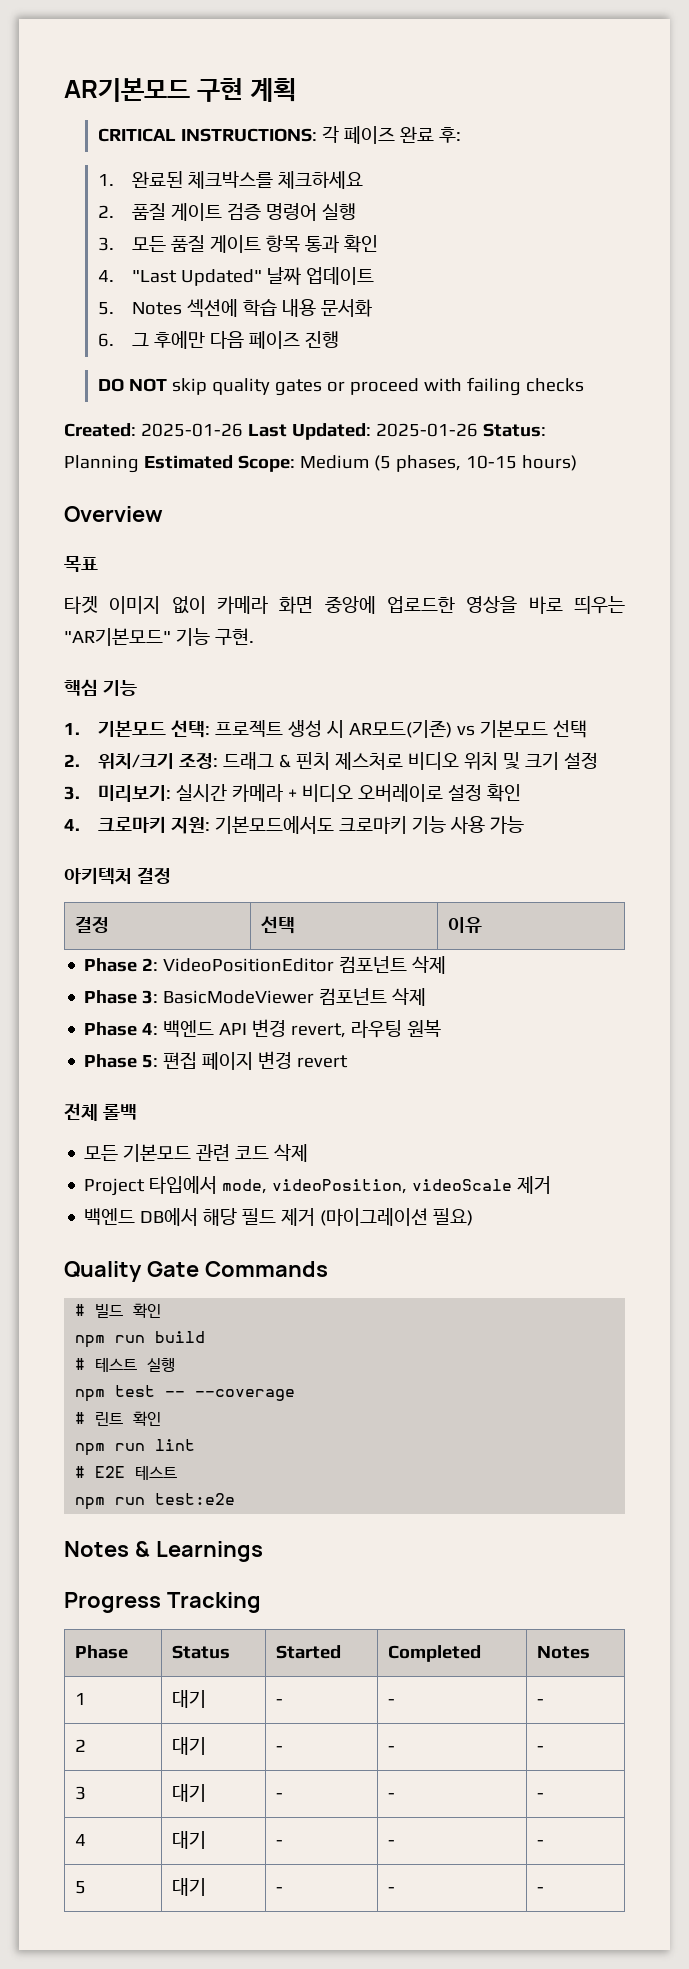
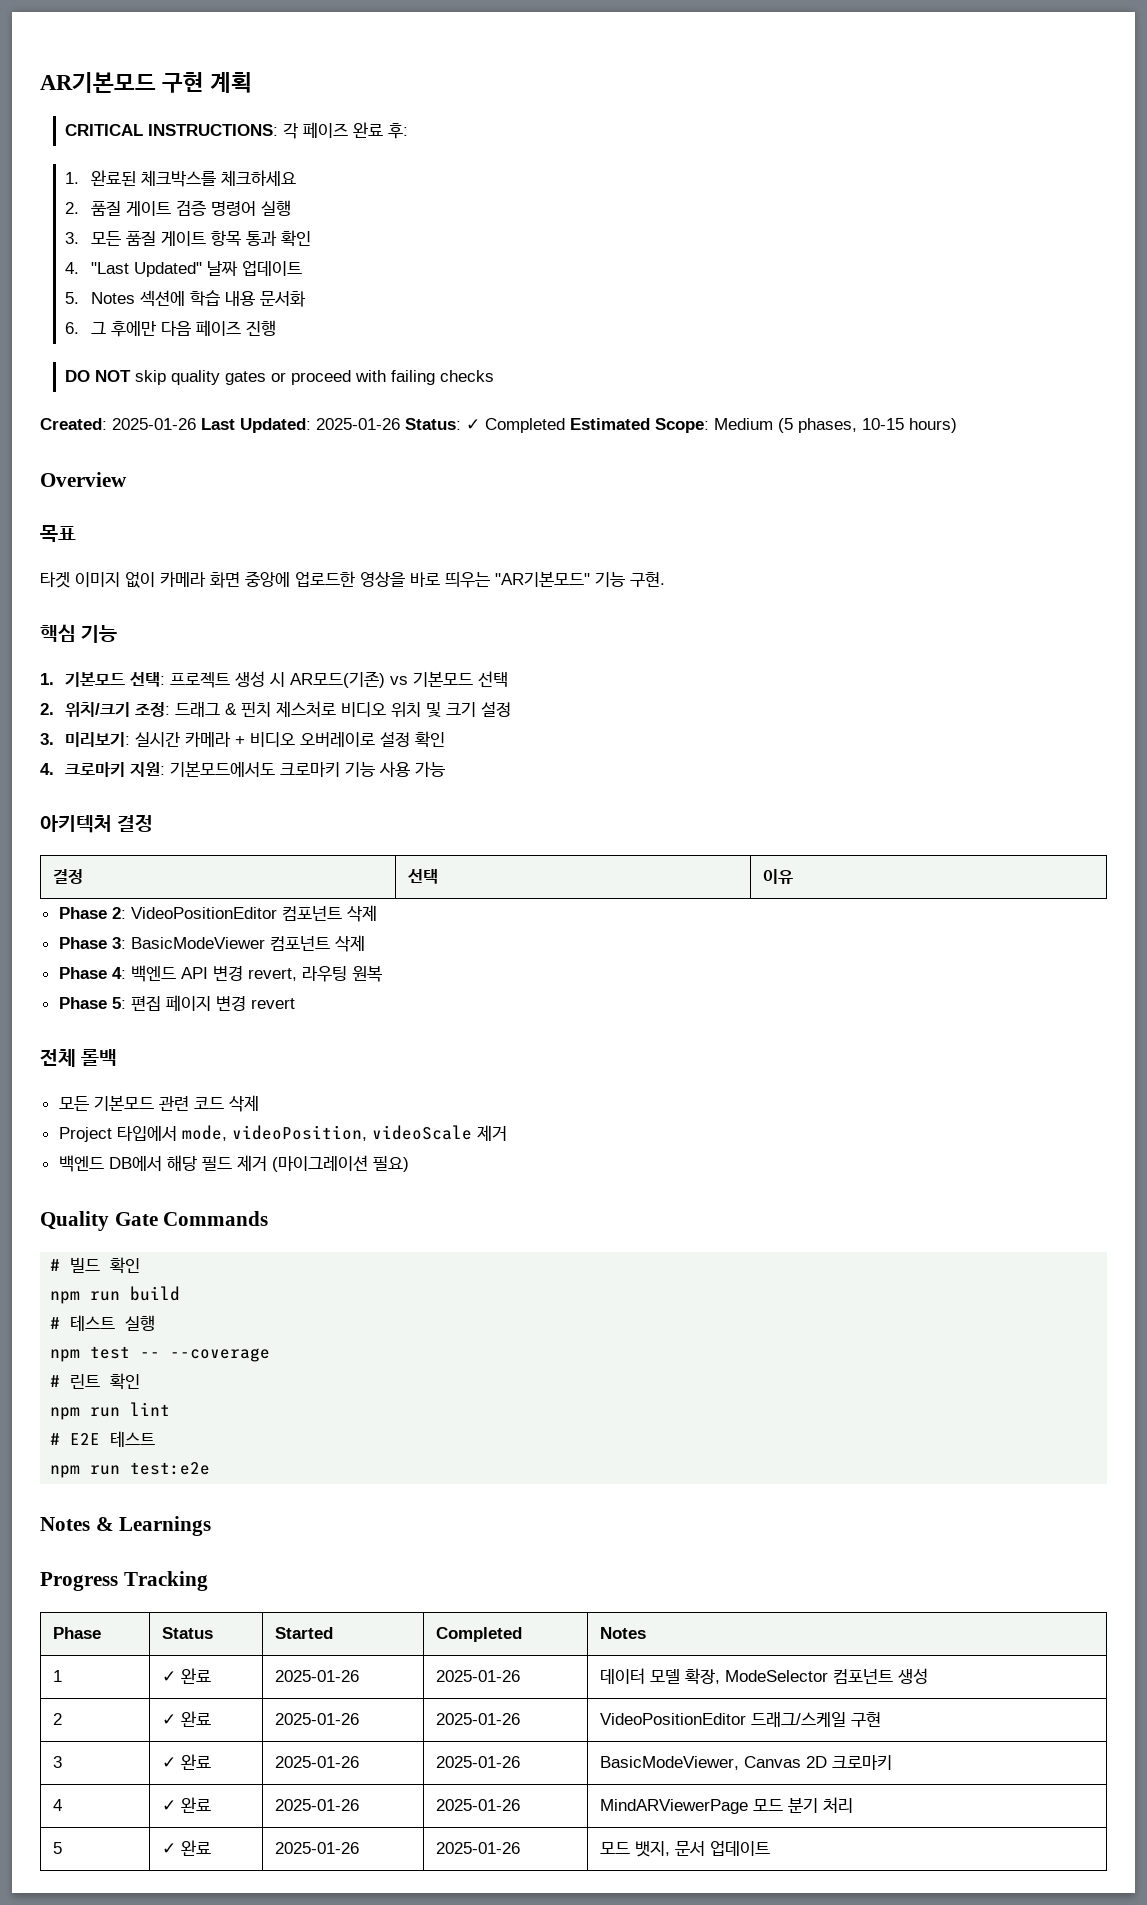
- Created: 2025-01-26 Last Updated: 2025-01-26 Status: Planning Estimated Scope: Medium (5 phases, 10-15 hours)
+ Created: 2025-01-26 Last Updated: 2025-01-26 Status: ✓ Completed Estimated Scope: Medium (5 phases, 10-15 hours)
- 1 | 대기 | - | - | -
- 2 | 대기 | - | - | -
- 3 | 대기 | - | - | -
- 4 | 대기 | - | - | -
- 5 | 대기 | - | - | -
+ 1 | ✓ 완료 | 2025-01-26 | 2025-01-26 | 데이터 모델 확장, ModeSelector 컴포넌트 생성
+ 2 | ✓ 완료 | 2025-01-26 | 2025-01-26 | VideoPositionEditor 드래그/스케일 구현
+ 3 | ✓ 완료 | 2025-01-26 | 2025-01-26 | BasicModeViewer, Canvas 2D 크로마키
+ 4 | ✓ 완료 | 2025-01-26 | 2025-01-26 | MindARViewerPage 모드 분기 처리
+ 5 | ✓ 완료 | 2025-01-26 | 2025-01-26 | 모드 뱃지, 문서 업데이트

